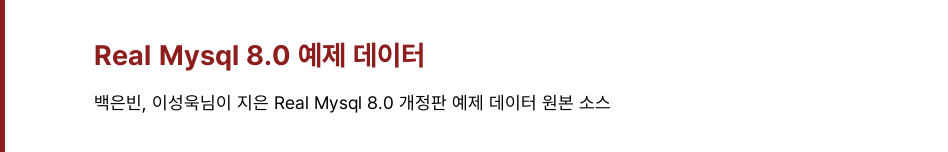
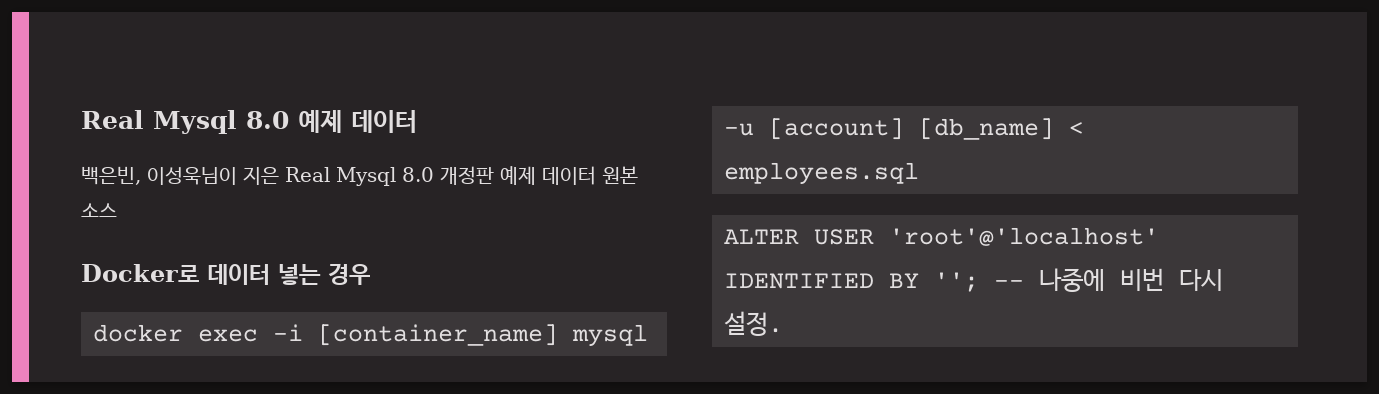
+ Docker로 데이터 넣는 경우
+ docker exec -i [container_name] mysql -u [account] [db_name] < employees.sql
+ ALTER USER 'root'@'localhost' IDENTIFIED BY ''; -- 나중에 비번 다시 설정.

